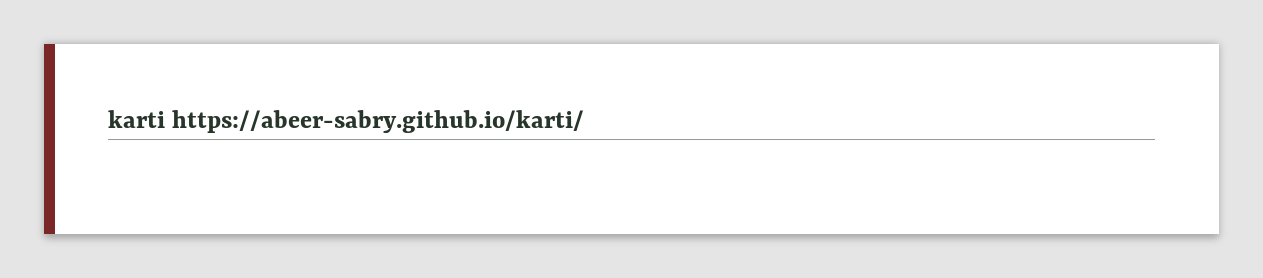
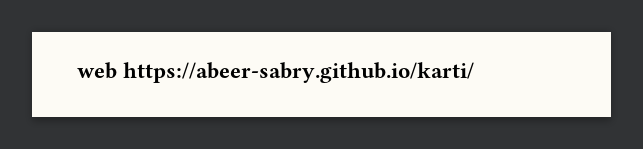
- karti https://abeer-sabry.github.io/karti/
+ web https://abeer-sabry.github.io/karti/

